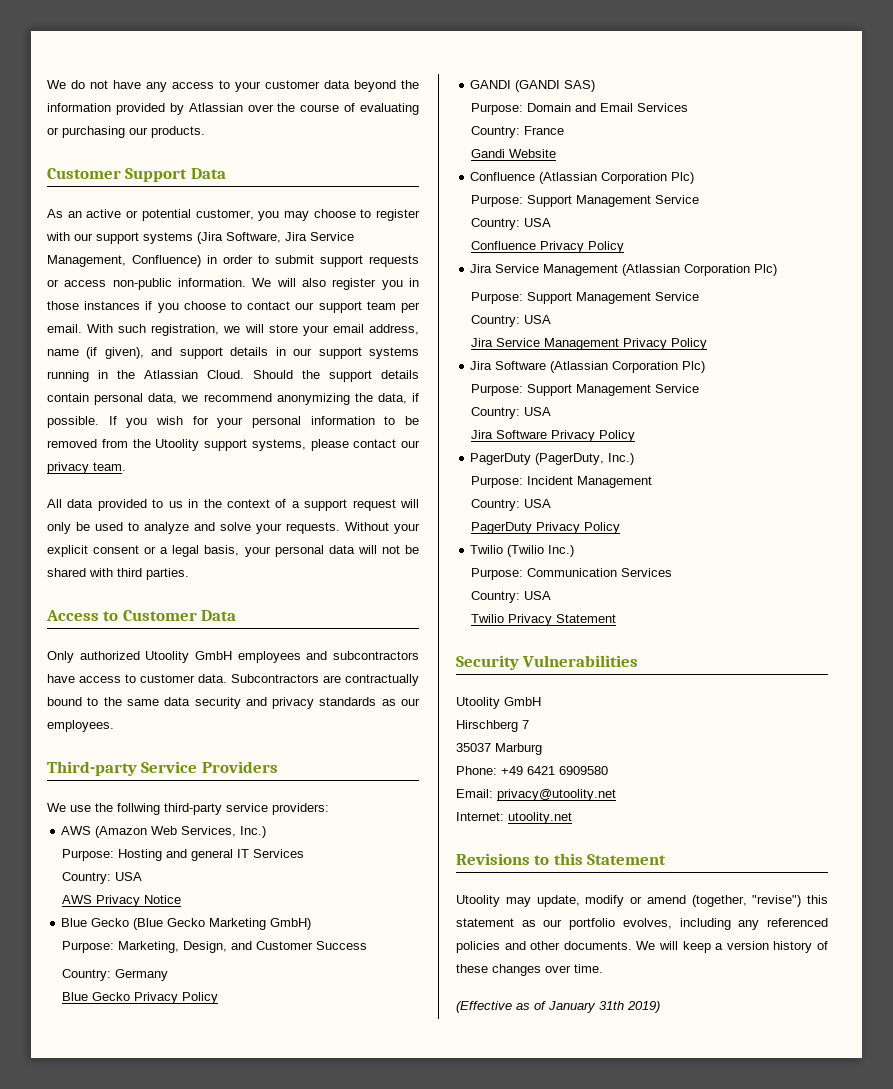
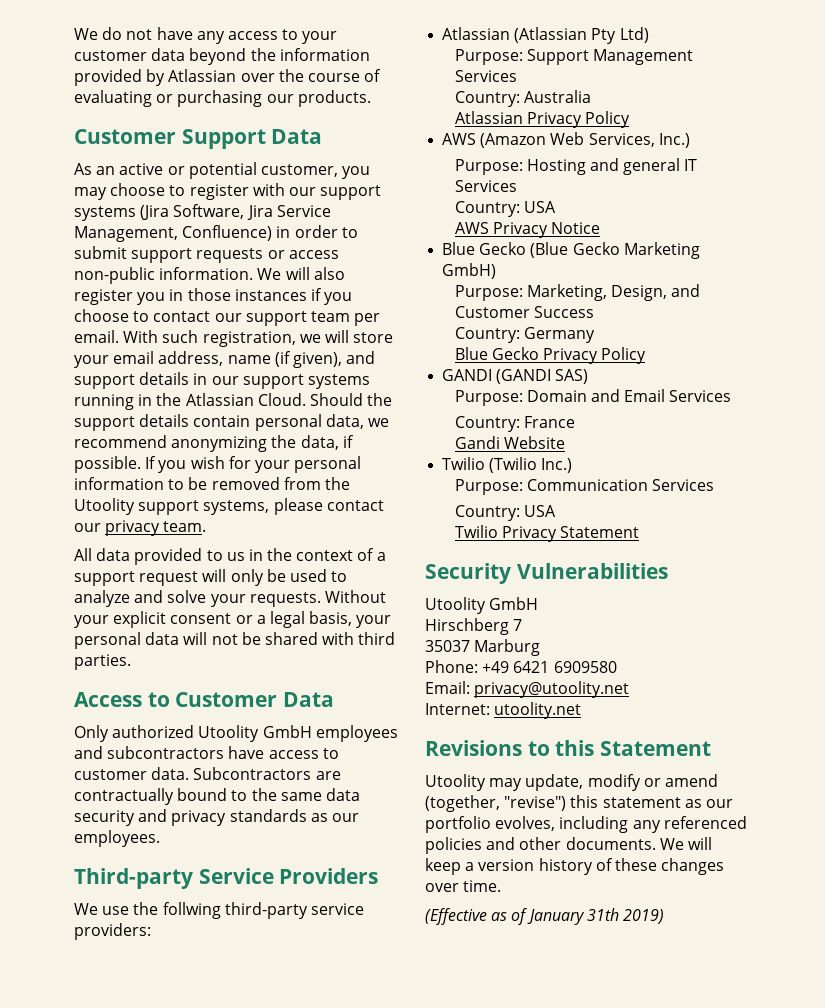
+ Atlassian (Atlassian Pty Ltd)
+ Purpose: Support Management Services
+ Country: Australia
+ Atlassian Privacy Policy
- Confluence (Atlassian Corporation Plc)
- Purpose: Support Management Service
- Country: USA
- Confluence Privacy Policy
- Jira Service Management (Atlassian Corporation Plc)
- Purpose: Support Management Service
- Country: USA
- Jira Service Management Privacy Policy
- Jira Software (Atlassian Corporation Plc)
- Purpose: Support Management Service
- Country: USA
- Jira Software Privacy Policy
- PagerDuty (PagerDuty, Inc.)
- Purpose: Incident Management
- Country: USA
- PagerDuty Privacy Policy

